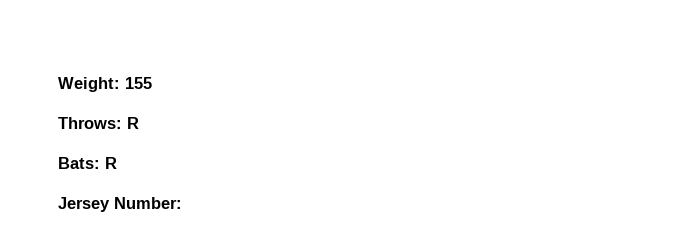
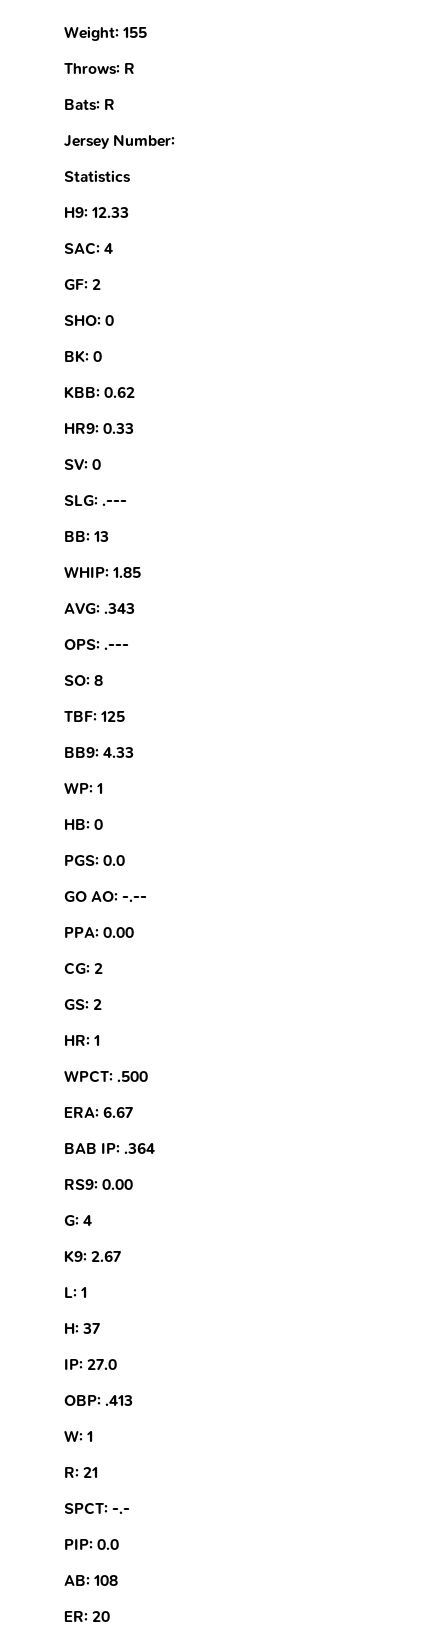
+ Statistics
+ H9: 12.33
+ SAC: 4
+ GF: 2
+ SHO: 0
+ BK: 0
+ KBB: 0.62
+ HR9: 0.33
+ SV: 0
+ SLG: .---
+ BB: 13
+ WHIP: 1.85
+ AVG: .343
+ OPS: .---
+ SO: 8
+ TBF: 125
+ BB9: 4.33
+ WP: 1
+ HB: 0
+ PGS: 0.0
+ GO AO: -.--
+ PPA: 0.00
+ CG: 2
+ GS: 2
+ HR: 1
+ WPCT: .500
+ ERA: 6.67
+ BAB IP: .364
+ RS9: 0.00
+ G: 4
+ K9: 2.67
+ L: 1
+ H: 37
+ IP: 27.0
+ OBP: .413
+ W: 1
+ R: 21
+ SPCT: -.-
+ PIP: 0.0
+ AB: 108
+ ER: 20

